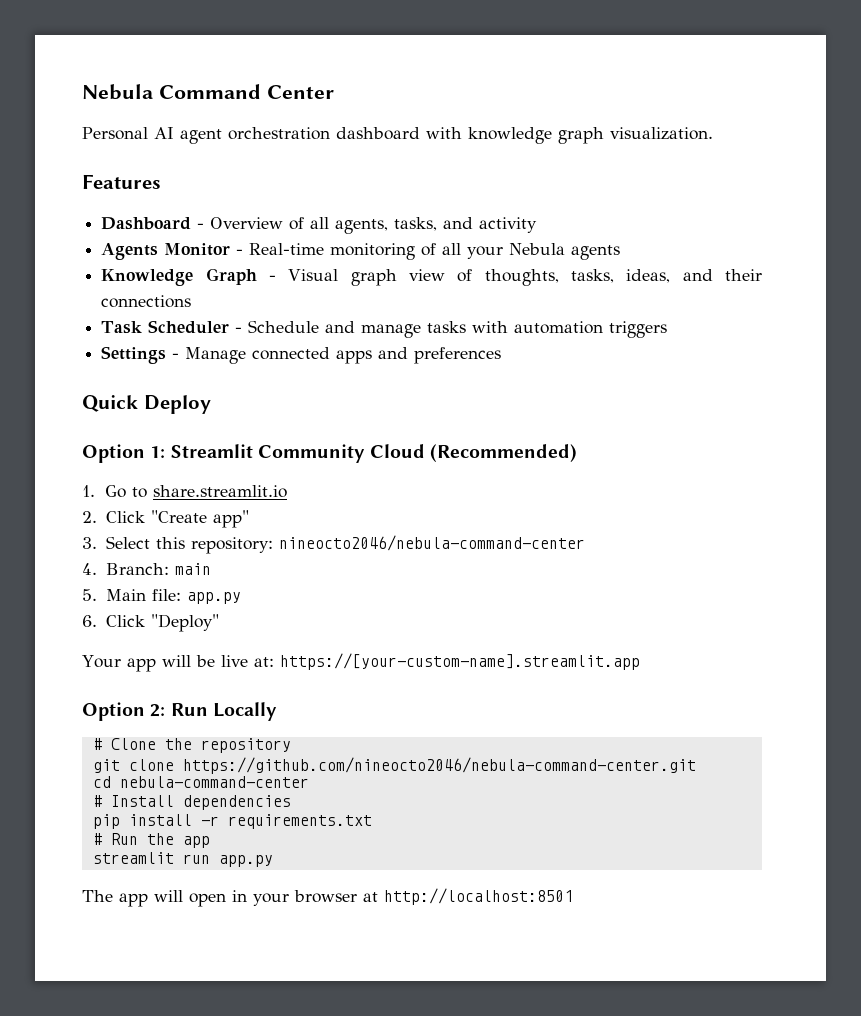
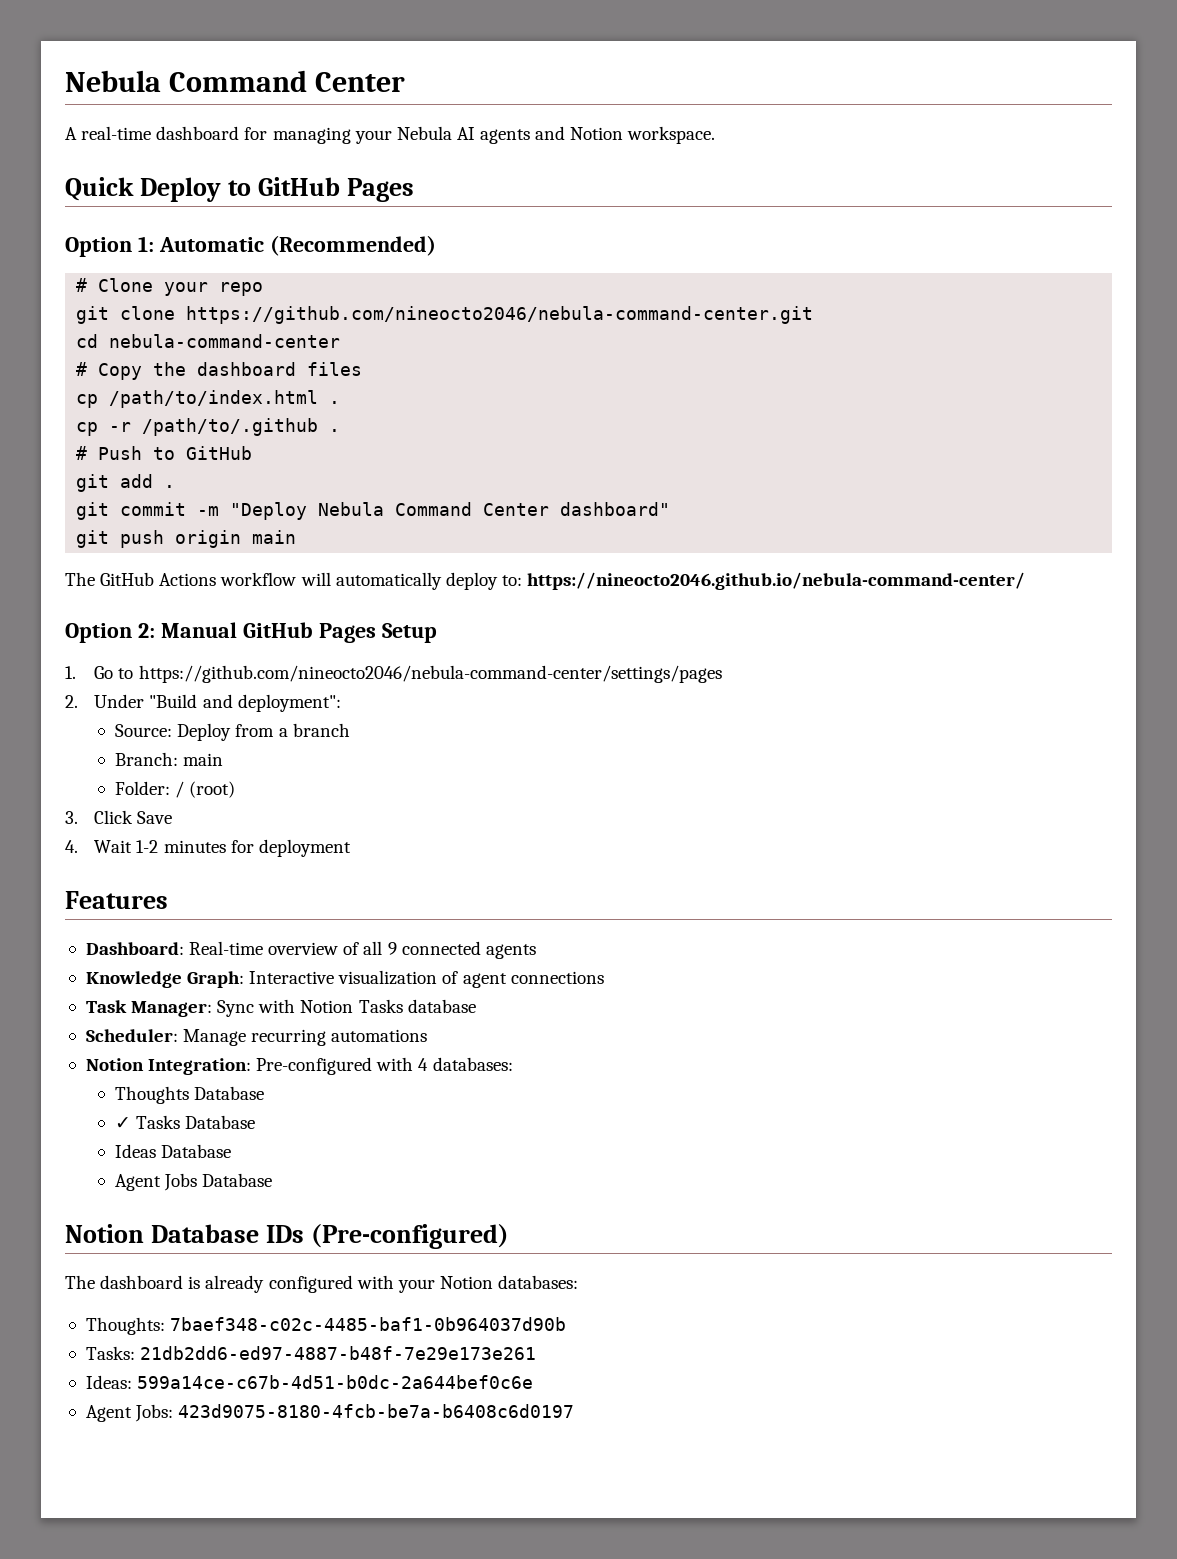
- Personal AI agent orchestration dashboard with knowledge graph visualization.
- Features
- Dashboard - Overview of all agents, tasks, and activity
- Agents Monitor - Real-time monitoring of all your Nebula agents
- Knowledge Graph - Visual graph view of thoughts, tasks, ideas, and their connections
- Task Scheduler - Schedule and manage tasks with automation triggers
- Settings - Manage connected apps and preferences
+ A real-time dashboard for managing your Nebula AI agents and Notion workspace.
- Quick Deploy
+ Quick Deploy to GitHub Pages
- Option 1: Streamlit Community Cloud (Recommended)
- 1. Go to share.streamlit.io
- 2. Click "Create app"
- 3. Select this repository: nineocto2046/nebula-command-center
- 4. Branch: main
- 5. Main file: app.py
- 6. Click "Deploy"
- Your app will be live at: https://[your-custom-name].streamlit.app
- Option 2: Run Locally
+ Option 1: Automatic (Recommended)
- # Clone the repository
+ # Clone your repo
- # Install dependencies
- pip install -r requirements.txt
- # Run the app
- streamlit run app.py
- The app will open in your browser at http://localhost:8501
+ # Copy the dashboard files
+ cp /path/to/index.html .
+ cp -r /path/to/.github .
+ # Push to GitHub
+ git add .
+ git commit -m "Deploy Nebula Command Center dashboard"
+ git push origin main
+ The GitHub Actions workflow will automatically deploy to: https://nineocto2046.github.io/nebula-command-center/
+ Option 2: Manual GitHub Pages Setup
+ 1. Go to https://github.com/nineocto2046/nebula-command-center/settings/pages
+ 2. Under "Build and deployment":
+ Source: Deploy from a branch
+ Branch: main
+ Folder: / (root)
+ 3. Click Save
+ 4. Wait 1-2 minutes for deployment
+ Features
+ Dashboard: Real-time overview of all 9 connected agents
+ Knowledge Graph: Interactive visualization of agent connections
+ Task Manager: Sync with Notion Tasks database
+ Scheduler: Manage recurring automations
+ Notion Integration: Pre-configured with 4 databases:
+ Thoughts Database
+ ✓ Tasks Database
+ Ideas Database
+ Agent Jobs Database
+ Notion Database IDs (Pre-configured)
+ The dashboard is already configured with your Notion databases:
+ Thoughts: 7baef348-c02c-4485-baf1-0b964037d90b
+ Tasks: 21db2dd6-ed97-4887-b48f-7e29e173e261
+ Ideas: 599a14ce-c67b-4d51-b0dc-2a644bef0c6e
+ Agent Jobs: 423d9075-8180-4fcb-be7a-b6408c6d0197

